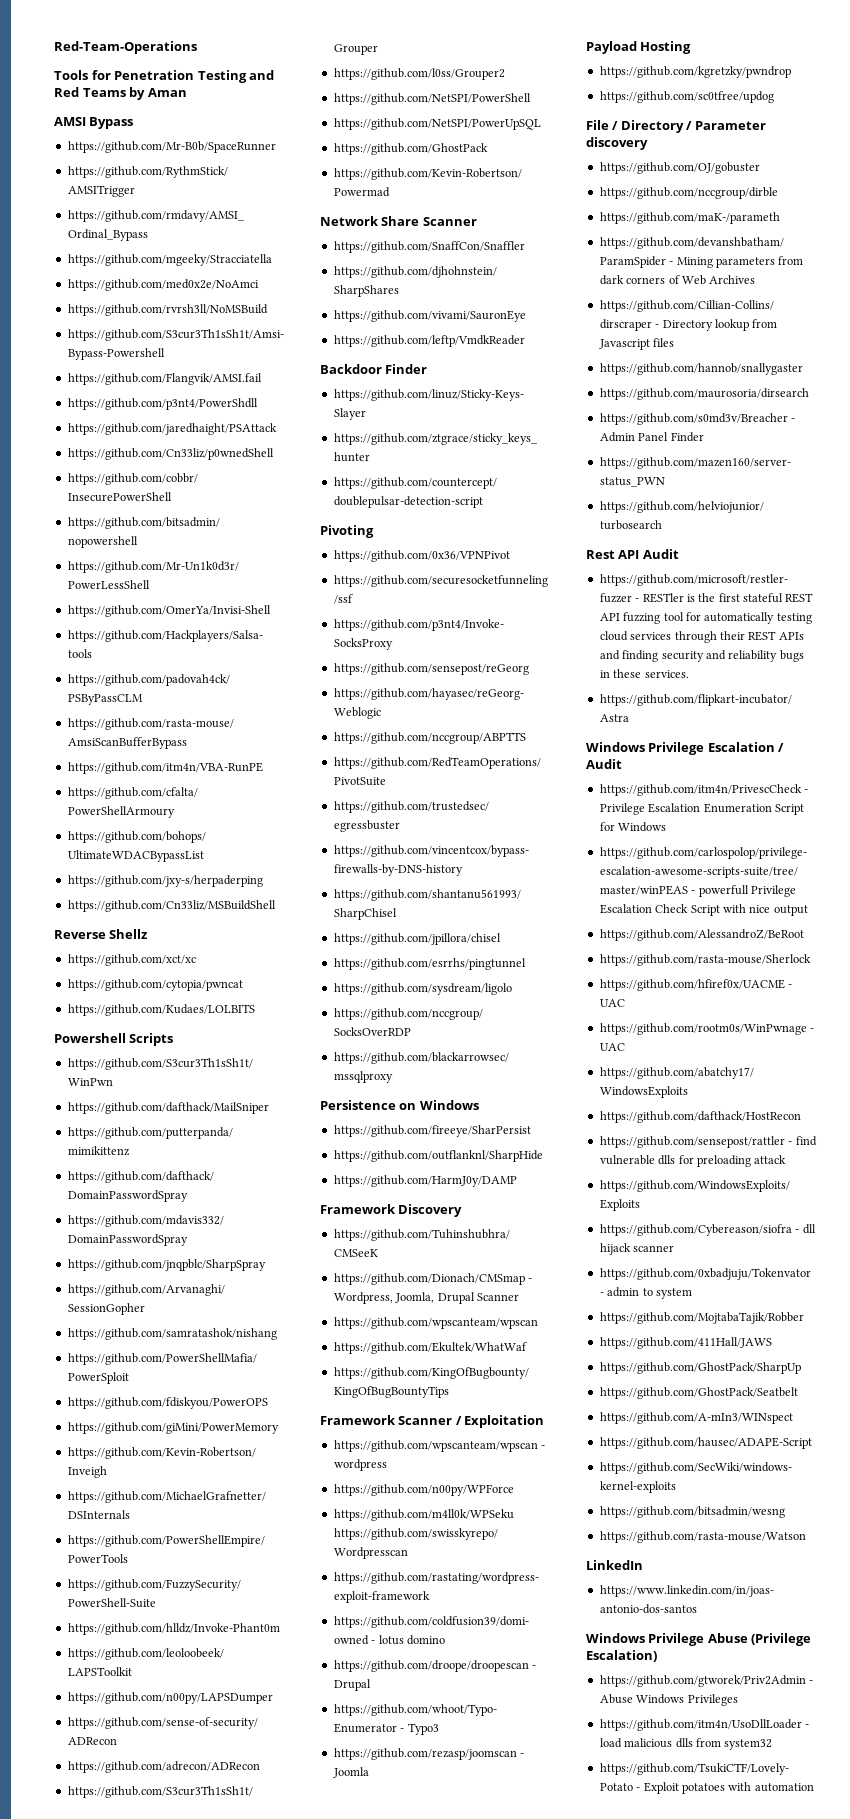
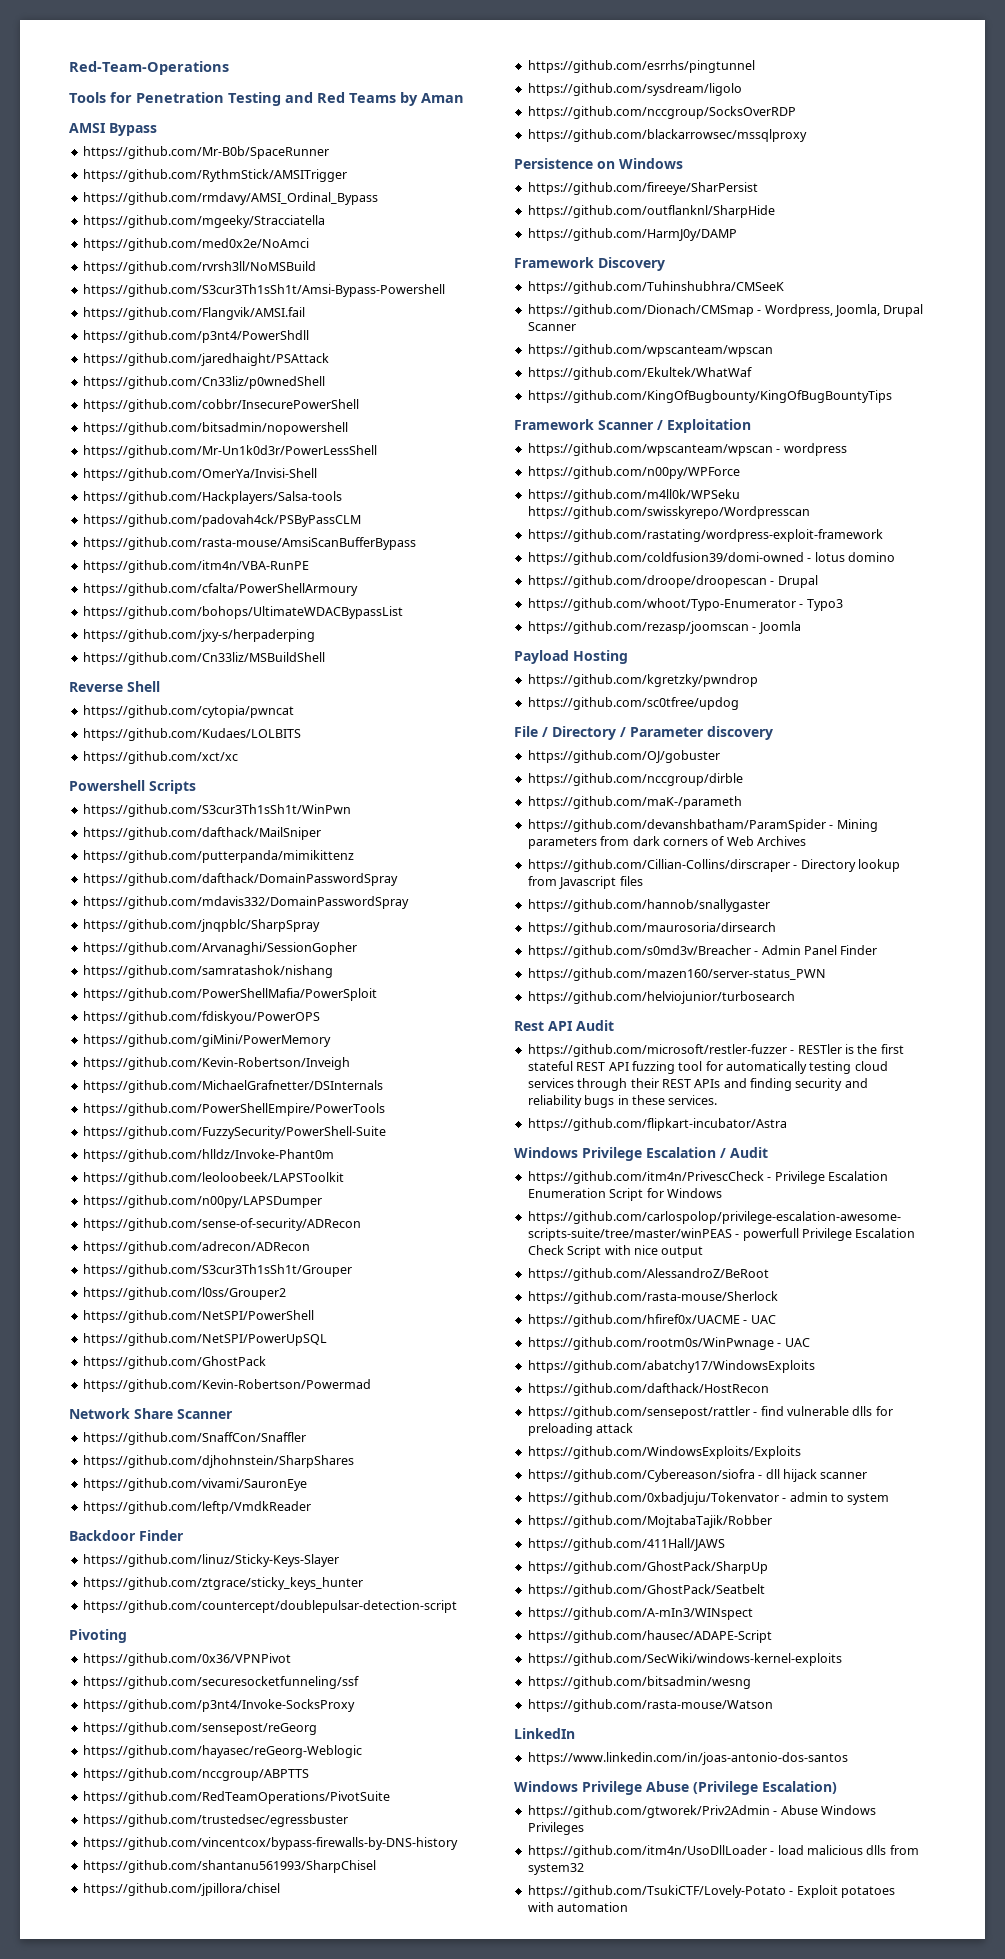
- Reverse Shellz
- https://github.com/xct/xc
+ Reverse Shell
+ https://github.com/xct/xc

